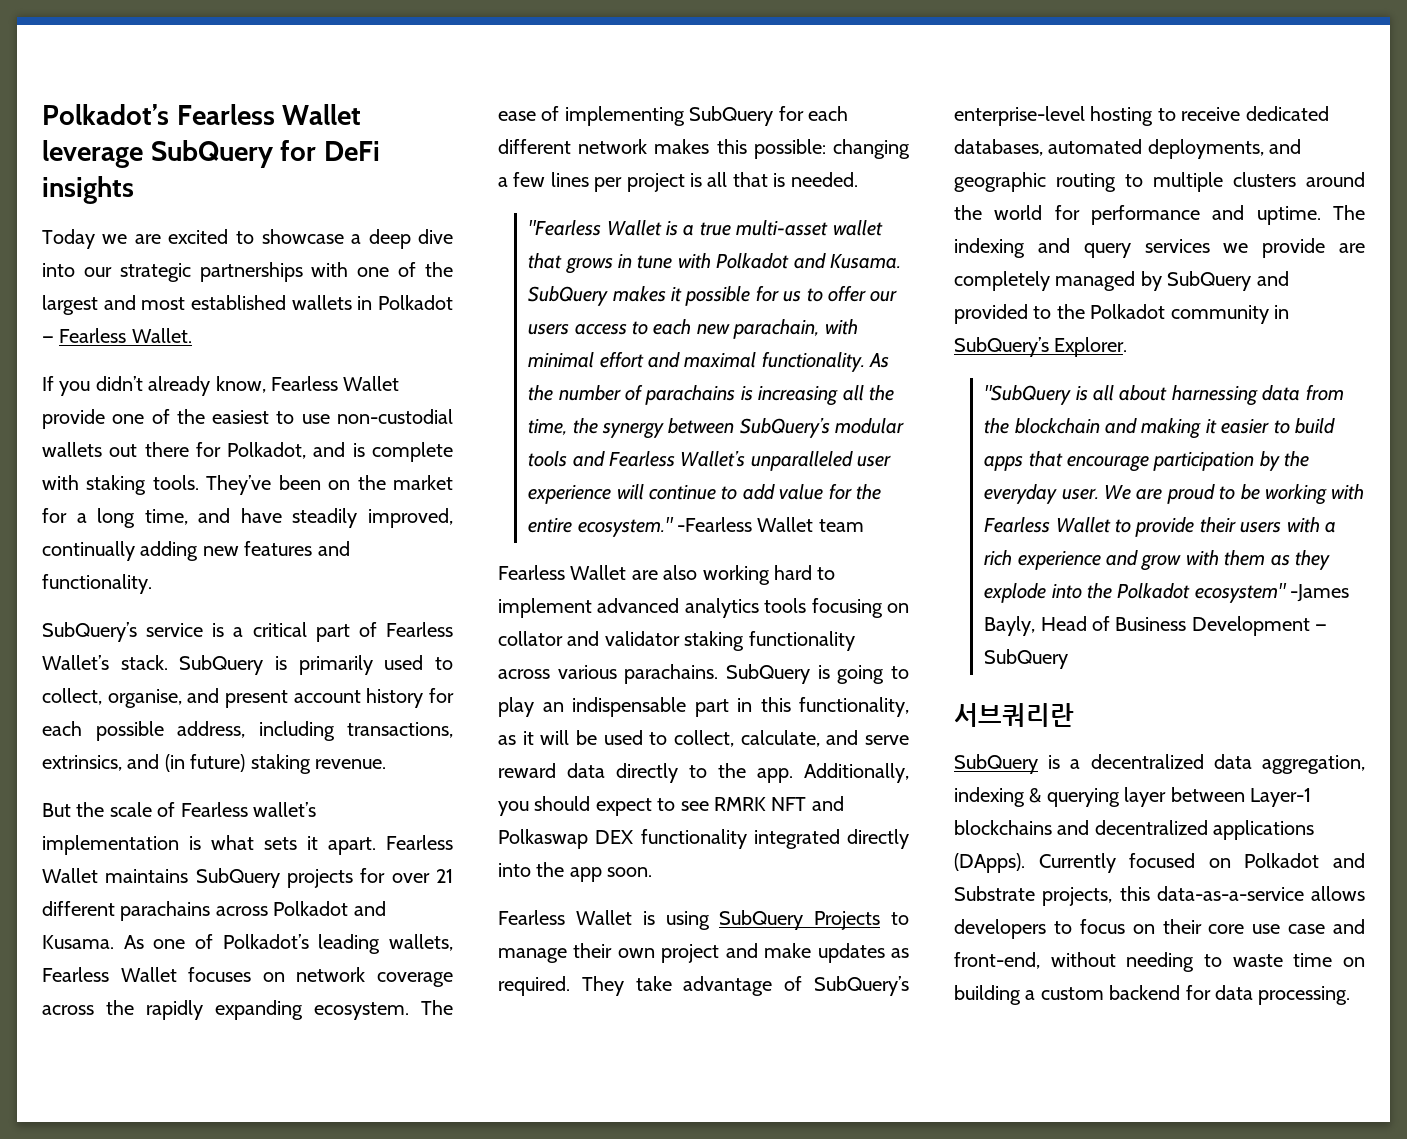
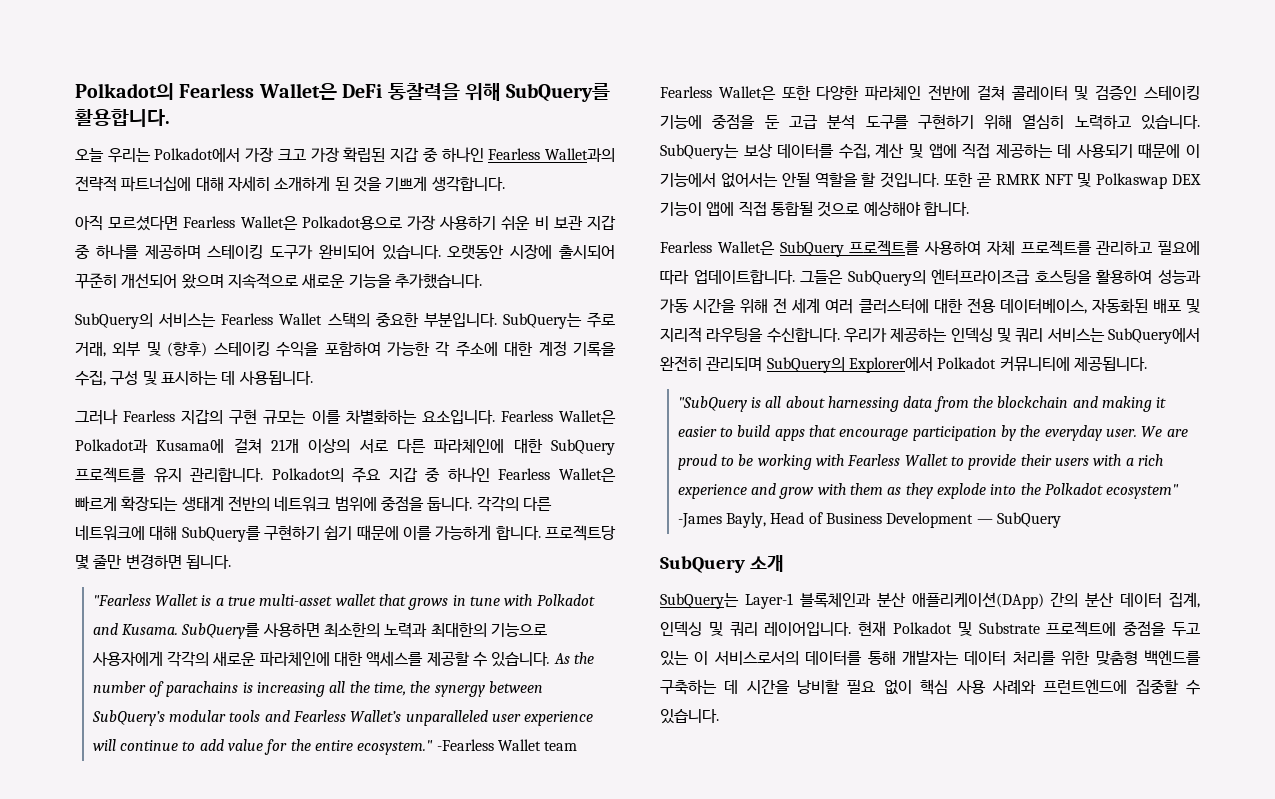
- Polkadot’s Fearless Wallet leverage SubQuery for DeFi insights
- Today we are excited to showcase a deep dive into our strategic partnerships with one of the largest and most established wallets in Polkadot — Fearless Wallet.
- If you didn’t already know, Fearless Wallet provide one of the easiest to use non-custodial wallets out there for Polkadot, and is complete with staking tools. They’ve been on the market for a long time, and have steadily improved, continually adding new features and functionality.
- SubQuery’s service is a critical part of Fearless Wallet’s stack. SubQuery is primarily used to collect, organise, and present account history for each possible address, including transactions, extrinsics, and (in future) staking revenue.
- But the scale of Fearless wallet’s implementation is what sets it apart. Fearless Wallet maintains SubQuery projects for over 21 different parachains across Polkadot and Kusama. As one of Polkadot’s leading wallets, Fearless Wallet focuses on network coverage across the rapidly expanding ecosystem. The ease of implementing SubQuery for each different network makes this possible: changing a few lines per project is all that is needed.
+ Polkadot의 Fearless Wallet은 DeFi 통찰력을 위해 SubQuery를 활용합니다.
+ 오늘 우리는 Polkadot에서 가장 크고 가장 확립된 지갑 중 하나인 Fearless Wallet과의 전략적 파트너십에 대해 자세히 소개하게 된 것을 기쁘게 생각합니다.
+ 아직 모르셨다면 Fearless Wallet은 Polkadot용으로 가장 사용하기 쉬운 비 보관 지갑 중 하나를 제공하며 스테이킹 도구가 완비되어 있습니다. 오랫동안 시장에 출시되어 꾸준히 개선되어 왔으며 지속적으로 새로운 기능을 추가했습니다.
+ SubQuery의 서비스는 Fearless Wallet 스택의 중요한 부분입니다. SubQuery는 주로 거래, 외부 및 (향후) 스테이킹 수익을 포함하여 가능한 각 주소에 대한 계정 기록을 수집, 구성 및 표시하는 데 사용됩니다.
+ 그러나 Fearless 지갑의 구현 규모는 이를 차별화하는 요소입니다. Fearless Wallet은 Polkadot과 Kusama에 걸쳐 21개 이상의 서로 다른 파라체인에 대한 SubQuery 프로젝트를 유지 관리합니다. Polkadot의 주요 지갑 중 하나인 Fearless Wallet은 빠르게 확장되는 생태계 전반의 네트워크 범위에 중점을 둡니다. 각각의 다른 네트워크에 대해 SubQuery를 구현하기 쉽기 때문에 이를 가능하게 합니다. 프로젝트당 몇 줄만 변경하면 됩니다.
- SubQuery makes it possible for us to offer our users access to each new parachain, with minimal effort and maximal functionality.
+ SubQuery를 사용하면 최소한의 노력과 최대한의 기능으로 사용자에게 각각의 새로운 파라체인에 대한 액세스를 제공할 수 있습니다.
- Fearless Wallet are also working hard to implement advanced analytics tools focusing on collator and validator staking functionality across various parachains. SubQuery is going to play an indispensable part in this functionality, as it will be used to collect, calculate, and serve reward data directly to the app. Additionally, you should expect to see RMRK NFT and Polkaswap DEX functionality integrated directly into the app soon.
- Fearless Wallet is using SubQuery Projects to manage their own project and make updates as required. They take advantage of SubQuery’s enterprise-level hosting to receive dedicated databases, automated deployments, and geographic routing to multiple clusters around the world for performance and uptime. The indexing and query services we provide are completely managed by SubQuery and provided to the Polkadot community in SubQuery’s Explorer.
+ Fearless Wallet은 또한 다양한 파라체인 전반에 걸쳐 콜레이터 및 검증인 스테이킹 기능에 중점을 둔 고급 분석 도구를 구현하기 위해 열심히 노력하고 있습니다. SubQuery는 보상 데이터를 수집, 계산 및 앱에 직접 제공하는 데 사용되기 때문에 이 기능에서 없어서는 안될 역할을 할 것입니다. 또한 곧 RMRK NFT 및 Polkaswap DEX 기능이 앱에 직접 통합될 것으로 예상해야 합니다.
+ Fearless Wallet은 SubQuery 프로젝트를 사용하여 자체 프로젝트를 관리하고 필요에 따라 업데이트합니다. 그들은 SubQuery의 엔터프라이즈급 호스팅을 활용하여 성능과 가동 시간을 위해 전 세계 여러 클러스터에 대한 전용 데이터베이스, 자동화된 배포 및 지리적 라우팅을 수신합니다. 우리가 제공하는 인덱싱 및 쿼리 서비스는 SubQuery에서 완전히 관리되며 SubQuery의 Explorer에서 Polkadot 커뮤니티에 제공됩니다.
- 서브쿼리란
- SubQuery is a decentralized data aggregation, indexing & querying layer between Layer-1 blockchains and decentralized applications (DApps). Currently focused on Polkadot and Substrate projects, this data-as-a-service allows developers to focus on their core use case and front-end, without needing to waste time on building a custom backend for data processing.
+ SubQuery 소개
+ SubQuery는 Layer-1 블록체인과 분산 애플리케이션(DApp) 간의 분산 데이터 집계, 인덱싱 및 쿼리 레이어입니다. 현재 Polkadot 및 Substrate 프로젝트에 중점을 두고 있는 이 서비스로서의 데이터를 통해 개발자는 데이터 처리를 위한 맞춤형 백엔드를 구축하는 데 시간을 낭비할 필요 없이 핵심 사용 사례와 프런트엔드에 집중할 수 있습니다.

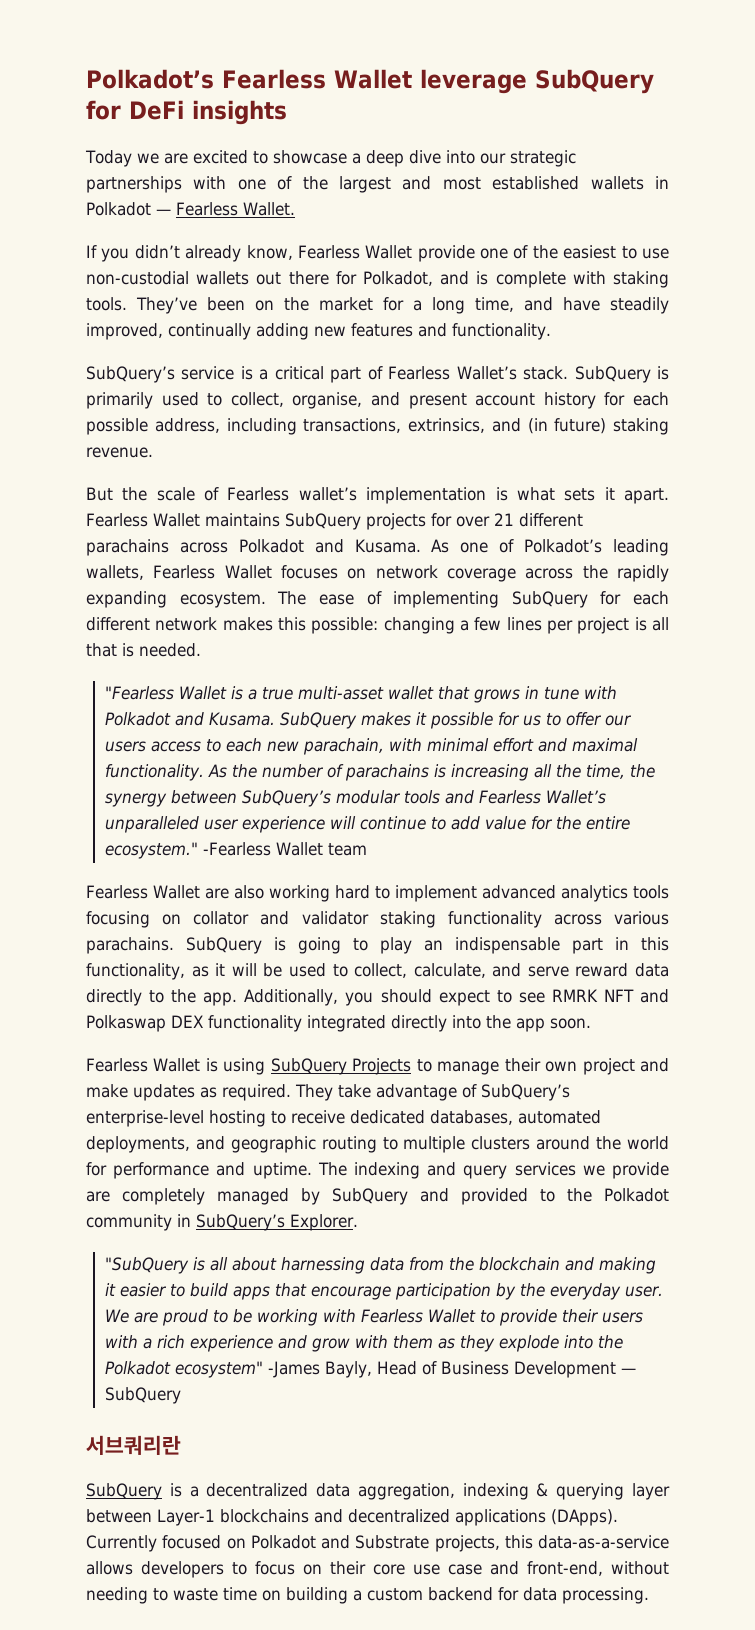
- Polkadot의 Fearless Wallet은 DeFi 통찰력을 위해 SubQuery를 활용합니다.
- 오늘 우리는 Polkadot에서 가장 크고 가장 확립된 지갑 중 하나인 Fearless Wallet과의 전략적 파트너십에 대해 자세히 소개하게 된 것을 기쁘게 생각합니다.
- 아직 모르셨다면 Fearless Wallet은 Polkadot용으로 가장 사용하기 쉬운 비 보관 지갑 중 하나를 제공하며 스테이킹 도구가 완비되어 있습니다. 오랫동안 시장에 출시되어 꾸준히 개선되어 왔으며 지속적으로 새로운 기능을 추가했습니다.
- SubQuery의 서비스는 Fearless Wallet 스택의 중요한 부분입니다. SubQuery는 주로 거래, 외부 및 (향후) 스테이킹 수익을 포함하여 가능한 각 주소에 대한 계정 기록을 수집, 구성 및 표시하는 데 사용됩니다.
- 그러나 Fearless 지갑의 구현 규모는 이를 차별화하는 요소입니다. Fearless Wallet은 Polkadot과 Kusama에 걸쳐 21개 이상의 서로 다른 파라체인에 대한 SubQuery 프로젝트를 유지 관리합니다. Polkadot의 주요 지갑 중 하나인 Fearless Wallet은 빠르게 확장되는 생태계 전반의 네트워크 범위에 중점을 둡니다. 각각의 다른 네트워크에 대해 SubQuery를 구현하기 쉽기 때문에 이를 가능하게 합니다. 프로젝트당 몇 줄만 변경하면 됩니다.
+ Polkadot’s Fearless Wallet leverage SubQuery for DeFi insights
+ Today we are excited to showcase a deep dive into our strategic partnerships with one of the largest and most established wallets in Polkadot — Fearless Wallet.
+ If you didn’t already know, Fearless Wallet provide one of the easiest to use non-custodial wallets out there for Polkadot, and is complete with staking tools. They’ve been on the market for a long time, and have steadily improved, continually adding new features and functionality.
+ SubQuery’s service is a critical part of Fearless Wallet’s stack. SubQuery is primarily used to collect, organise, and present account history for each possible address, including transactions, extrinsics, and (in future) staking revenue.
+ But the scale of Fearless wallet’s implementation is what sets it apart. Fearless Wallet maintains SubQuery projects for over 21 different parachains across Polkadot and Kusama. As one of Polkadot’s leading wallets, Fearless Wallet focuses on network coverage across the rapidly expanding ecosystem. The ease of implementing SubQuery for each different network makes this possible: changing a few lines per project is all that is needed.
- SubQuery를 사용하면 최소한의 노력과 최대한의 기능으로 사용자에게 각각의 새로운 파라체인에 대한 액세스를 제공할 수 있습니다.
+ SubQuery makes it possible for us to offer our users access to each new parachain, with minimal effort and maximal functionality.
- Fearless Wallet은 또한 다양한 파라체인 전반에 걸쳐 콜레이터 및 검증인 스테이킹 기능에 중점을 둔 고급 분석 도구를 구현하기 위해 열심히 노력하고 있습니다. SubQuery는 보상 데이터를 수집, 계산 및 앱에 직접 제공하는 데 사용되기 때문에 이 기능에서 없어서는 안될 역할을 할 것입니다. 또한 곧 RMRK NFT 및 Polkaswap DEX 기능이 앱에 직접 통합될 것으로 예상해야 합니다.
- Fearless Wallet은 SubQuery 프로젝트를 사용하여 자체 프로젝트를 관리하고 필요에 따라 업데이트합니다. 그들은 SubQuery의 엔터프라이즈급 호스팅을 활용하여 성능과 가동 시간을 위해 전 세계 여러 클러스터에 대한 전용 데이터베이스, 자동화된 배포 및 지리적 라우팅을 수신합니다. 우리가 제공하는 인덱싱 및 쿼리 서비스는 SubQuery에서 완전히 관리되며 SubQuery의 Explorer에서 Polkadot 커뮤니티에 제공됩니다.
+ Fearless Wallet are also working hard to implement advanced analytics tools focusing on collator and validator staking functionality across various parachains. SubQuery is going to play an indispensable part in this functionality, as it will be used to collect, calculate, and serve reward data directly to the app. Additionally, you should expect to see RMRK NFT and Polkaswap DEX functionality integrated directly into the app soon.
+ Fearless Wallet is using SubQuery Projects to manage their own project and make updates as required. They take advantage of SubQuery’s enterprise-level hosting to receive dedicated databases, automated deployments, and geographic routing to multiple clusters around the world for performance and uptime. The indexing and query services we provide are completely managed by SubQuery and provided to the Polkadot community in SubQuery’s Explorer.
- SubQuery 소개
- SubQuery는 Layer-1 블록체인과 분산 애플리케이션(DApp) 간의 분산 데이터 집계, 인덱싱 및 쿼리 레이어입니다. 현재 Polkadot 및 Substrate 프로젝트에 중점을 두고 있는 이 서비스로서의 데이터를 통해 개발자는 데이터 처리를 위한 맞춤형 백엔드를 구축하는 데 시간을 낭비할 필요 없이 핵심 사용 사례와 프런트엔드에 집중할 수 있습니다.
+ 서브쿼리란
+ SubQuery is a decentralized data aggregation, indexing & querying layer between Layer-1 blockchains and decentralized applications (DApps). Currently focused on Polkadot and Substrate projects, this data-as-a-service allows developers to focus on their core use case and front-end, without needing to waste time on building a custom backend for data processing.

